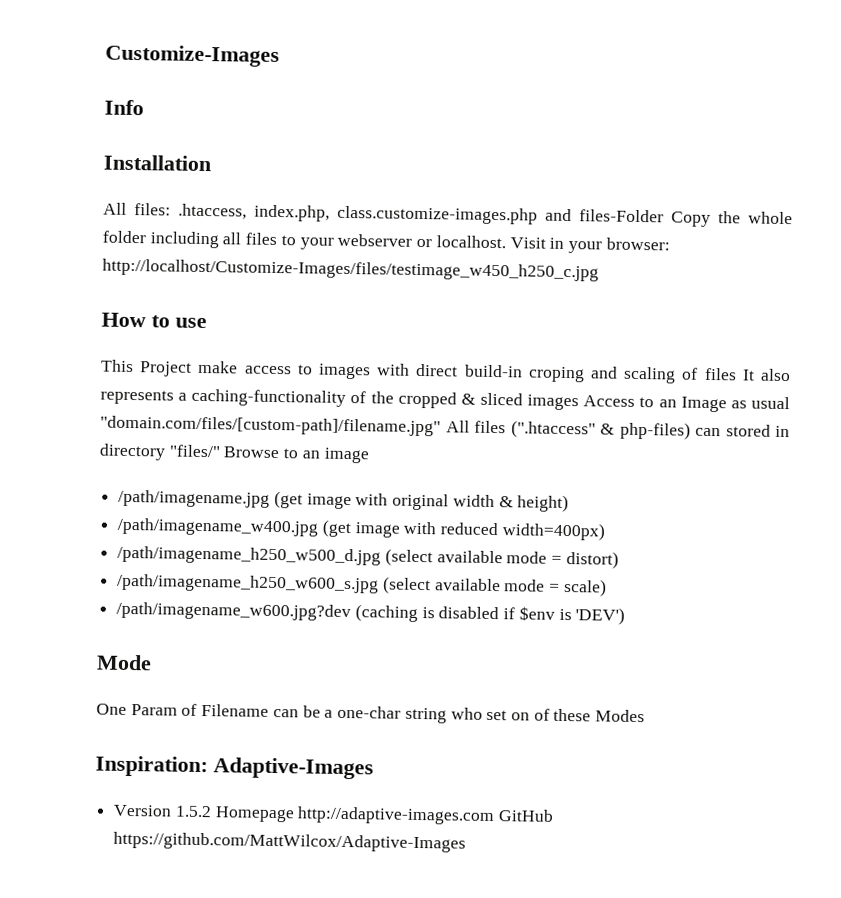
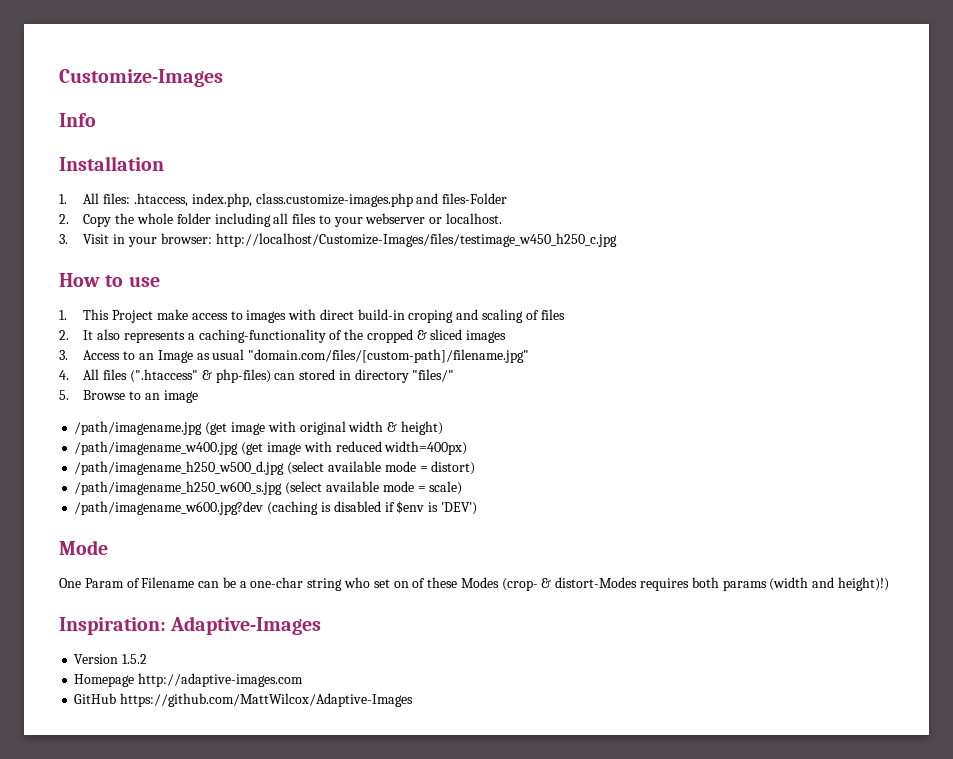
- All files: .htaccess, index.php, class.customize-images.php and files-Folder Copy the whole folder including all files to your webserver or localhost. Visit in your browser: http://localhost/Customize-Images/files/testimage_w450_h250_c.jpg
+ 1. All files: .htaccess, index.php, class.customize-images.php and files-Folder
+ 2. Copy the whole folder including all files to your webserver or localhost.
+ 3. Visit in your browser: http://localhost/Customize-Images/files/testimage_w450_h250_c.jpg
- This Project make access to images with direct build-in croping and scaling of files It also represents a caching-functionality of the cropped & sliced images Access to an Image as usual "domain.com/files/[custom-path]/filename.jpg" All files (".htaccess" & php-files) can stored in directory "files/" Browse to an image
+ 1. This Project make access to images with direct build-in croping and scaling of files
+ 2. It also represents a caching-functionality of the cropped & sliced images
+ 3. Access to an Image as usual "domain.com/files/[custom-path]/filename.jpg"
+ 4. All files (".htaccess" & php-files) can stored in directory "files/"
+ 5. Browse to an image
- One Param of Filename can be a one-char string who set on of these Modes
+ One Param of Filename can be a one-char string who set on of these Modes (crop- & distort-Modes requires both params (width and height)!)
- Version 1.5.2 Homepage http://adaptive-images.com GitHub https://github.com/MattWilcox/Adaptive-Images
+ Version 1.5.2
+ Homepage http://adaptive-images.com
+ GitHub https://github.com/MattWilcox/Adaptive-Images

